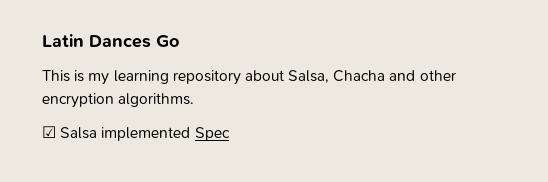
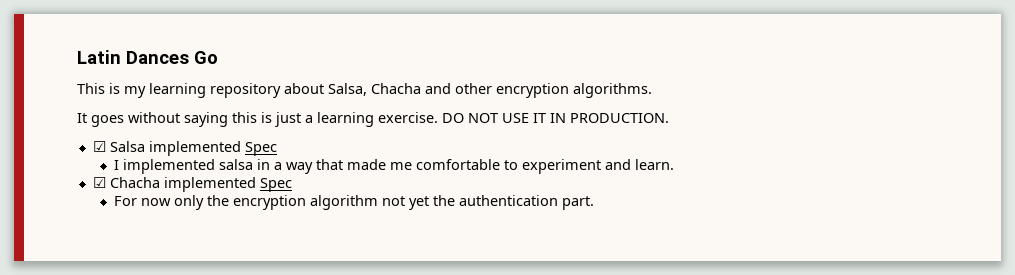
+ It goes without saying this is just a learning exercise. DO NOT USE IT IN PRODUCTION.
  ☑ Salsa implemented Spec
+ I implemented salsa in a way that made me comfortable to experiment and learn.
+ ☑ Chacha implemented Spec
+ For now only the encryption algorithm not yet the authentication part.

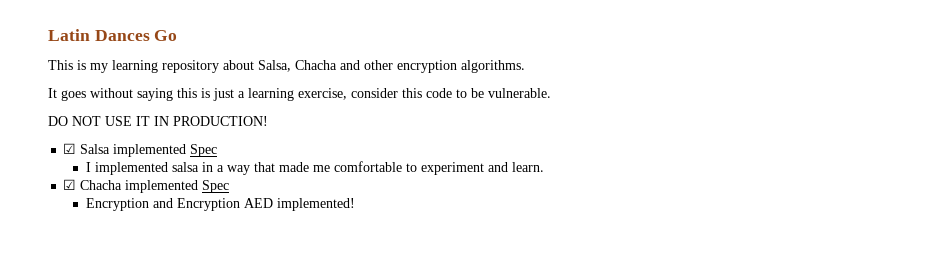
- It goes without saying this is just a learning exercise. DO NOT USE IT IN PRODUCTION.
+ It goes without saying this is just a learning exercise, consider this code to be vulnerable.
+ DO NOT USE IT IN PRODUCTION!
- For now only the encryption algorithm not yet the authentication part.
+ Encryption and Encryption AED implemented!

